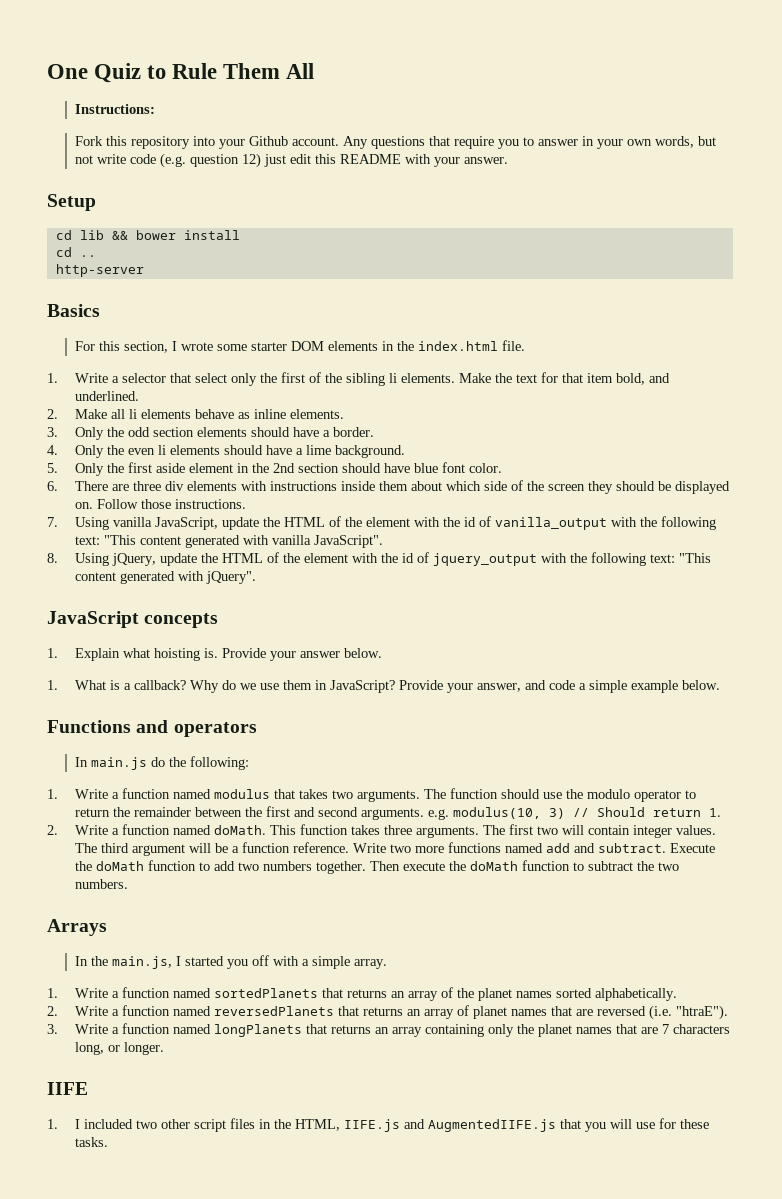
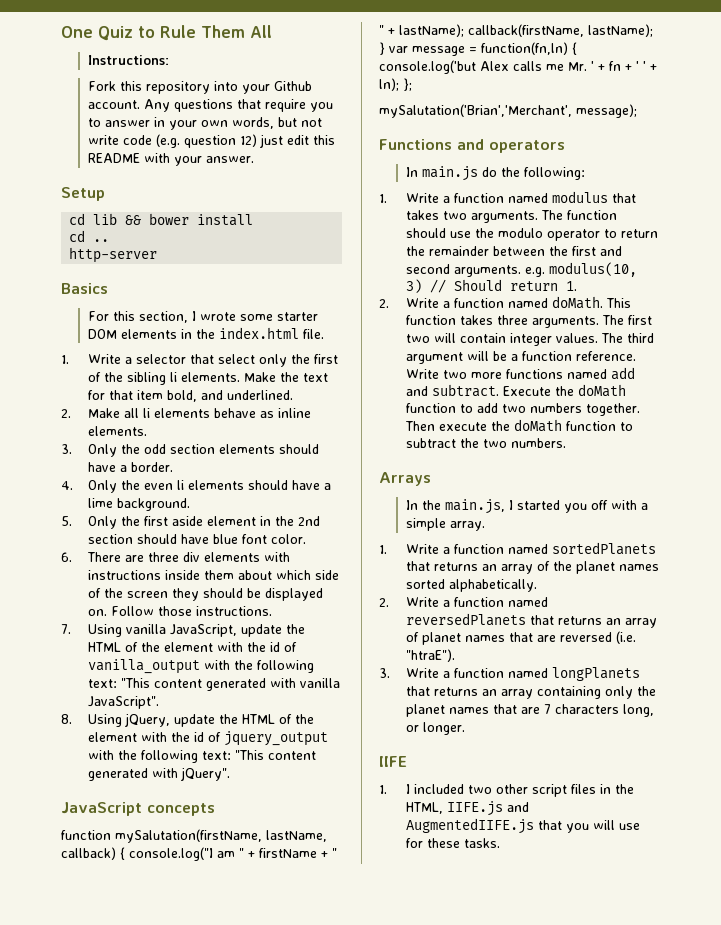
- 1. Explain what hoisting is. Provide your answer below.
- 1. What is a callback? Why do we use them in JavaScript? Provide your answer, and code a simple example below.
+ function mySalutation(firstName, lastName, callback) { console.log("I am " + firstName + " " + lastName); callback(firstName, lastName); } var message = function(fn,ln) { console.log('but Alex calls me Mr. ' + fn + ' ' + ln); };
+ mySalutation('Brian','Merchant', message);

